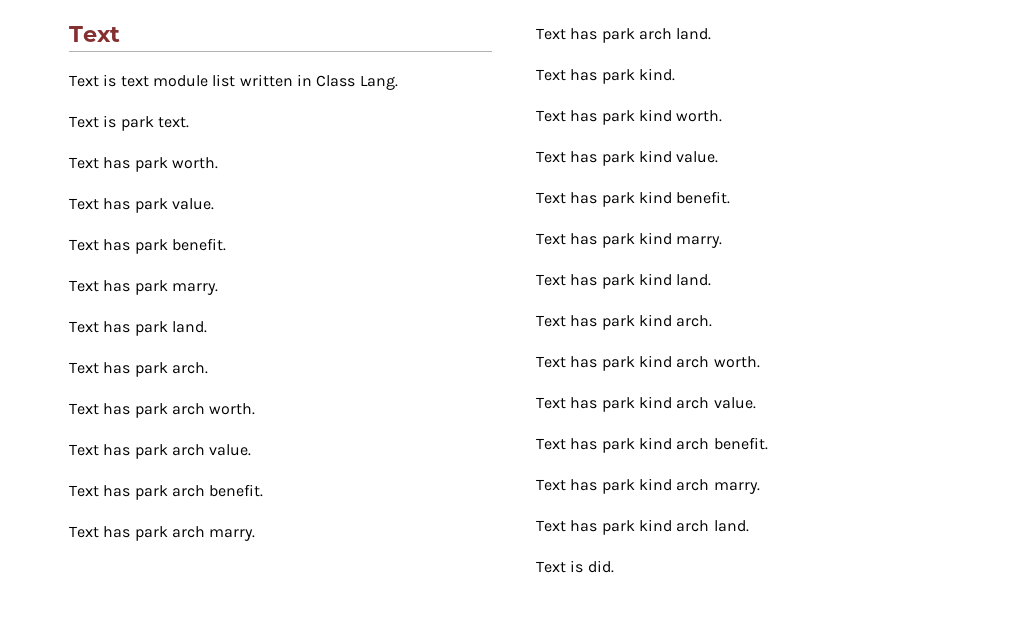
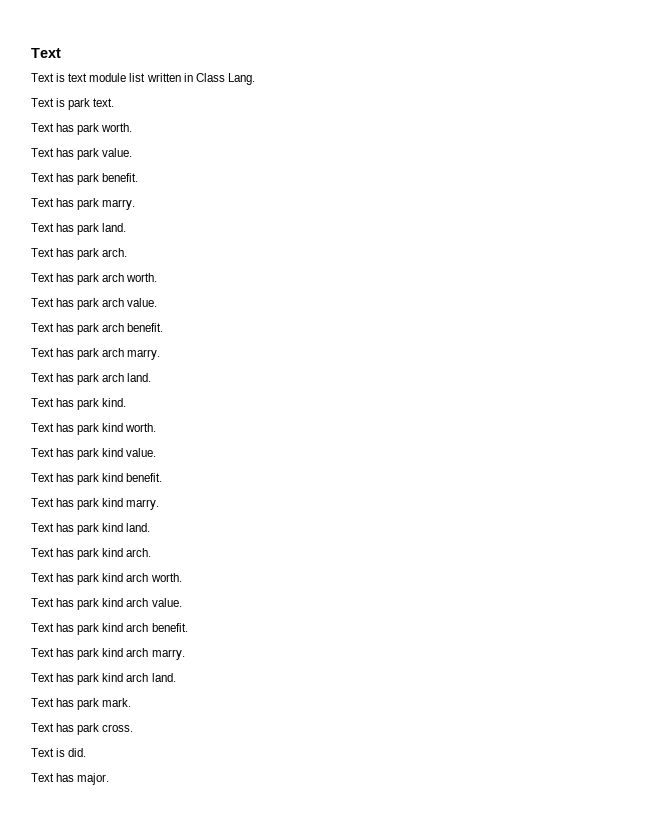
+ Text has park mark.
+ Text has park cross.
+ Text has major.

